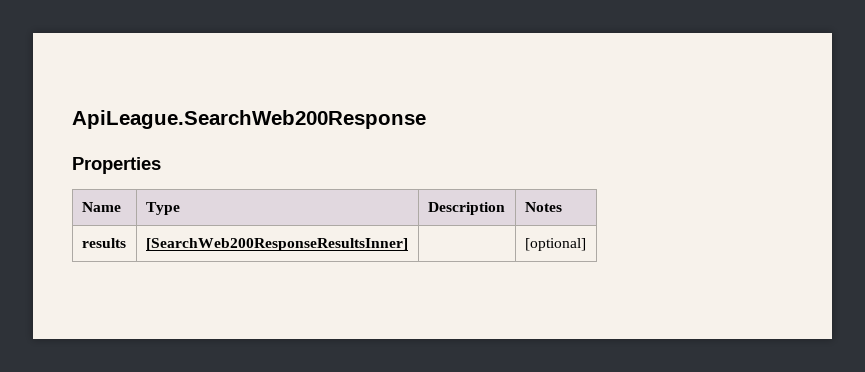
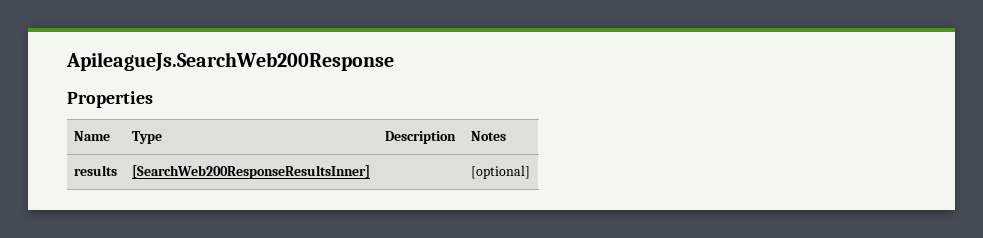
- ApiLeague.SearchWeb200Response
+ ApileagueJs.SearchWeb200Response

